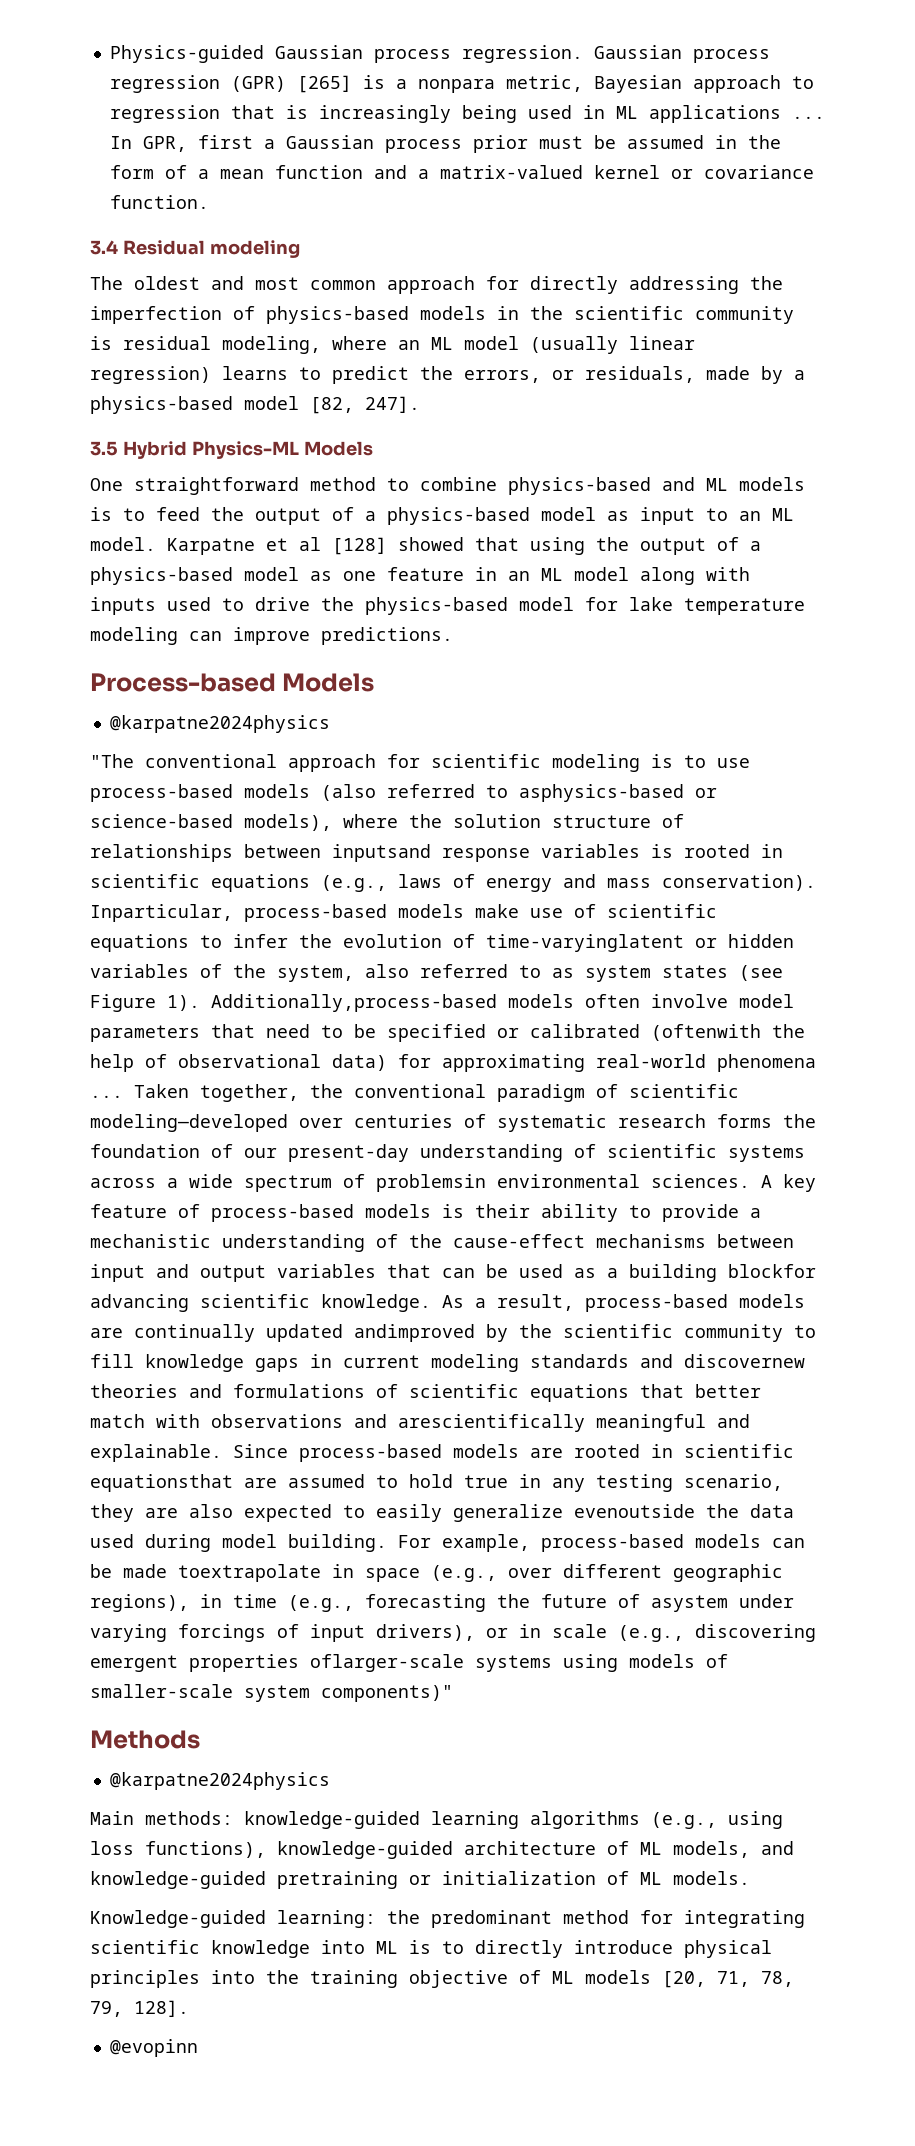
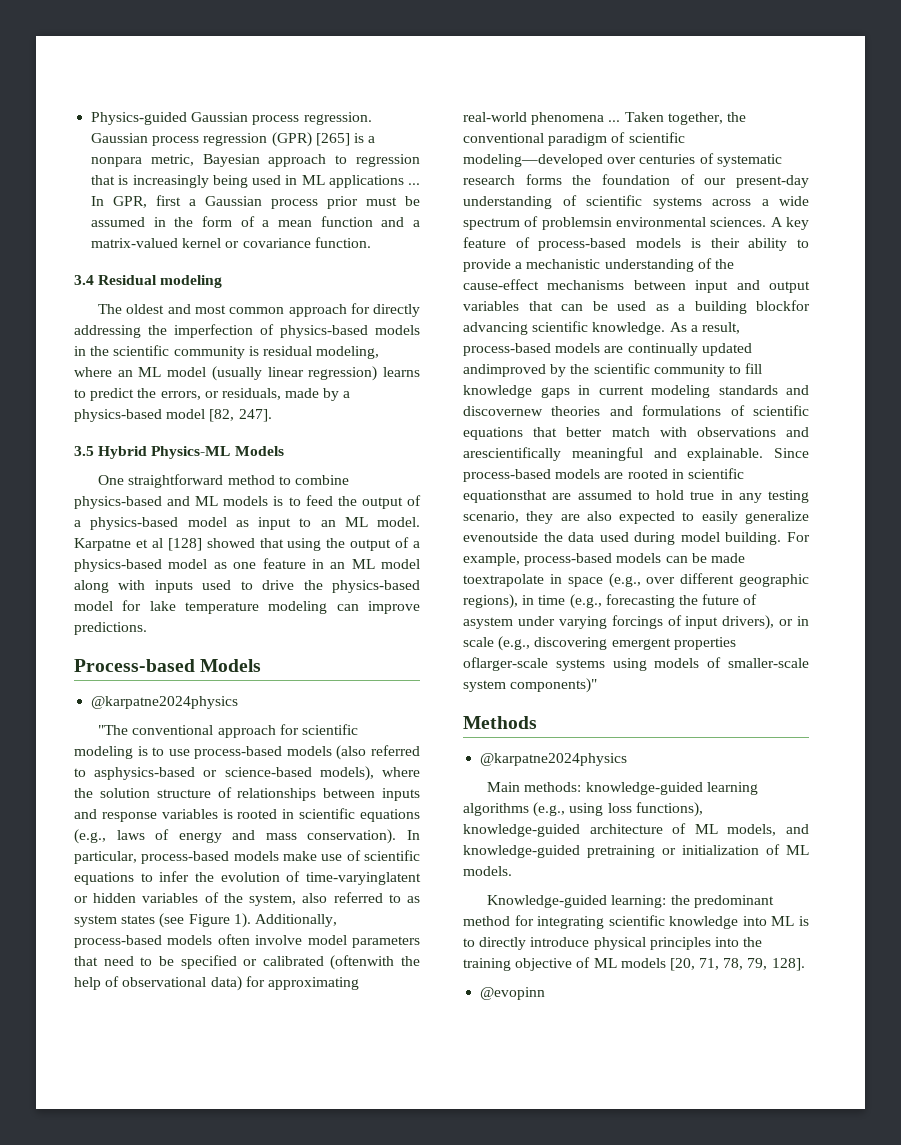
- "The conventional approach for scientific modeling is to use process-based models (also referred to asphysics-based or science-based models), where the solution structure of relationships between inputsand response variables is rooted in scientific equations (e.g., laws of energy and mass conservation).
+ "The conventional approach for scientific modeling is to use process-based models (also referred to asphysics-based or science-based models), where the solution structure of relationships between inputs and response variables is rooted in scientific equations (e.g., laws of energy and mass conservation).
- Inparticular, process-based models make use of scientific equations to infer the evolution of time-varyinglatent or hidden variables of the system, also referred to as system states (see Figure 1).
+ In particular, process-based models make use of scientific equations to infer the evolution of time-varyinglatent or hidden variables of the system, also referred to as system states (see Figure 1).
- Additionally,process-based models often involve model parameters that need to be specified or calibrated (oftenwith the help of observational data) for approximating real-world phenomena ...
+ Additionally, process-based models often involve model parameters that need to be specified or calibrated (oftenwith the help of observational data) for approximating real-world phenomena ...

